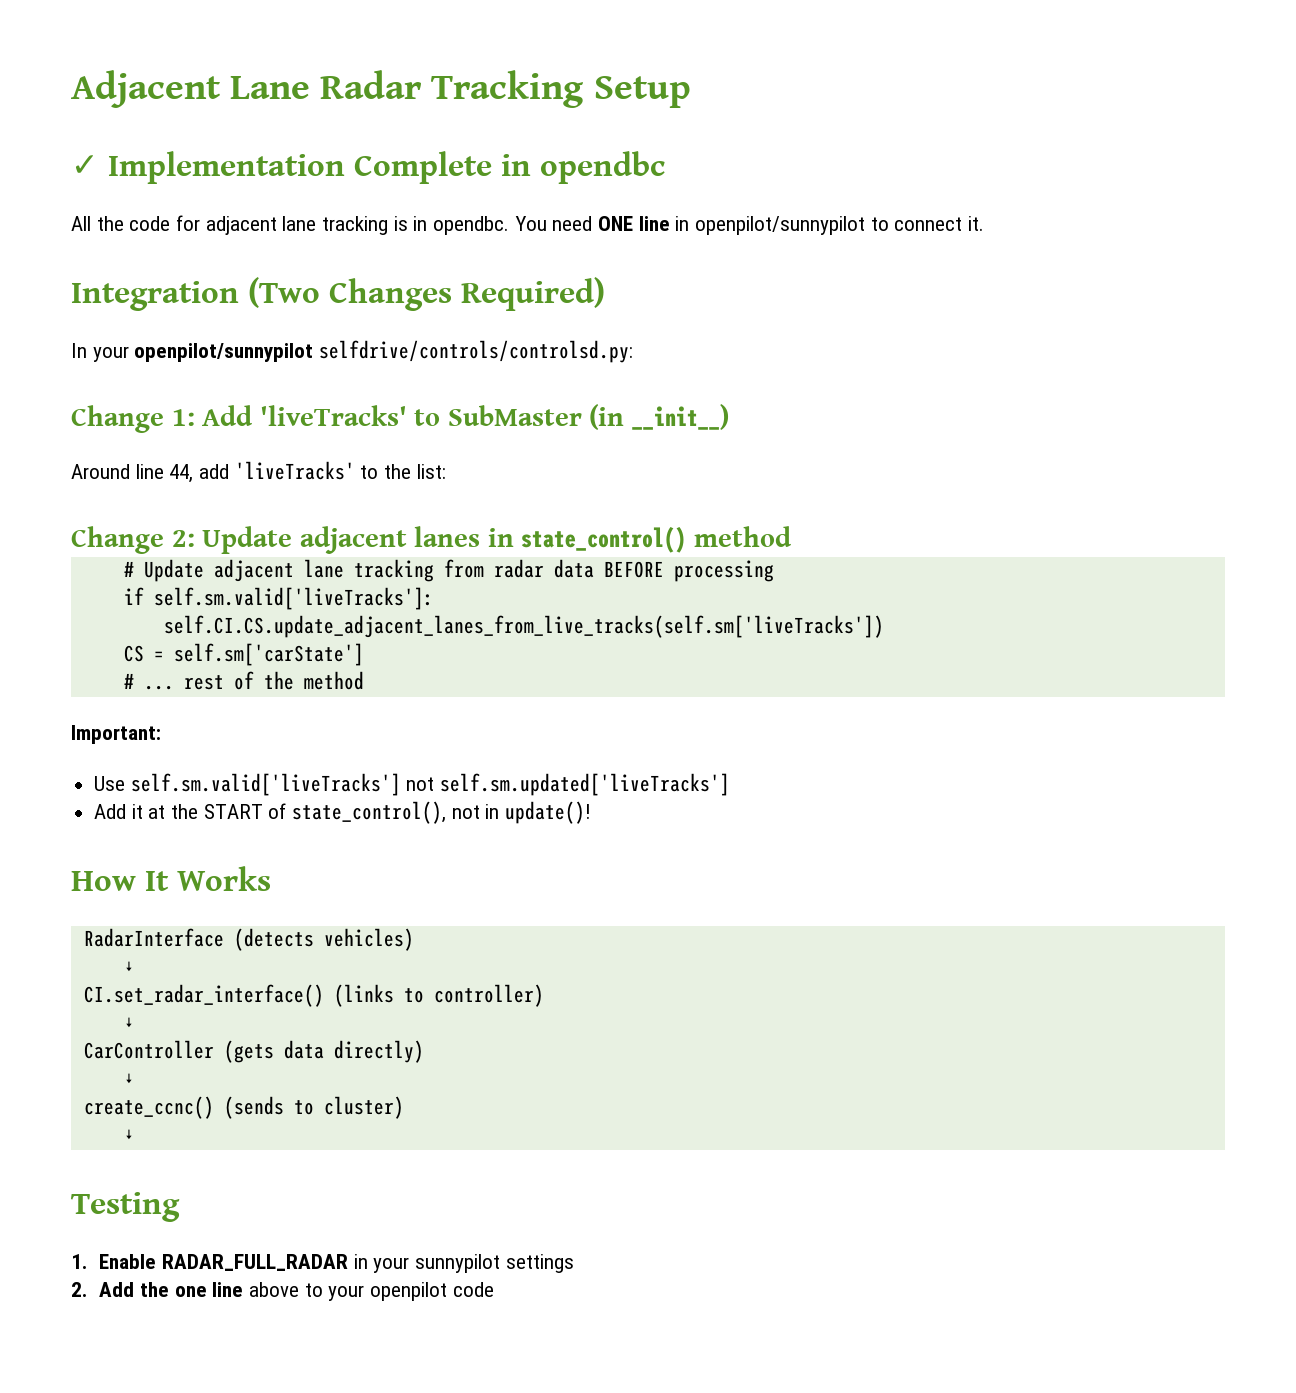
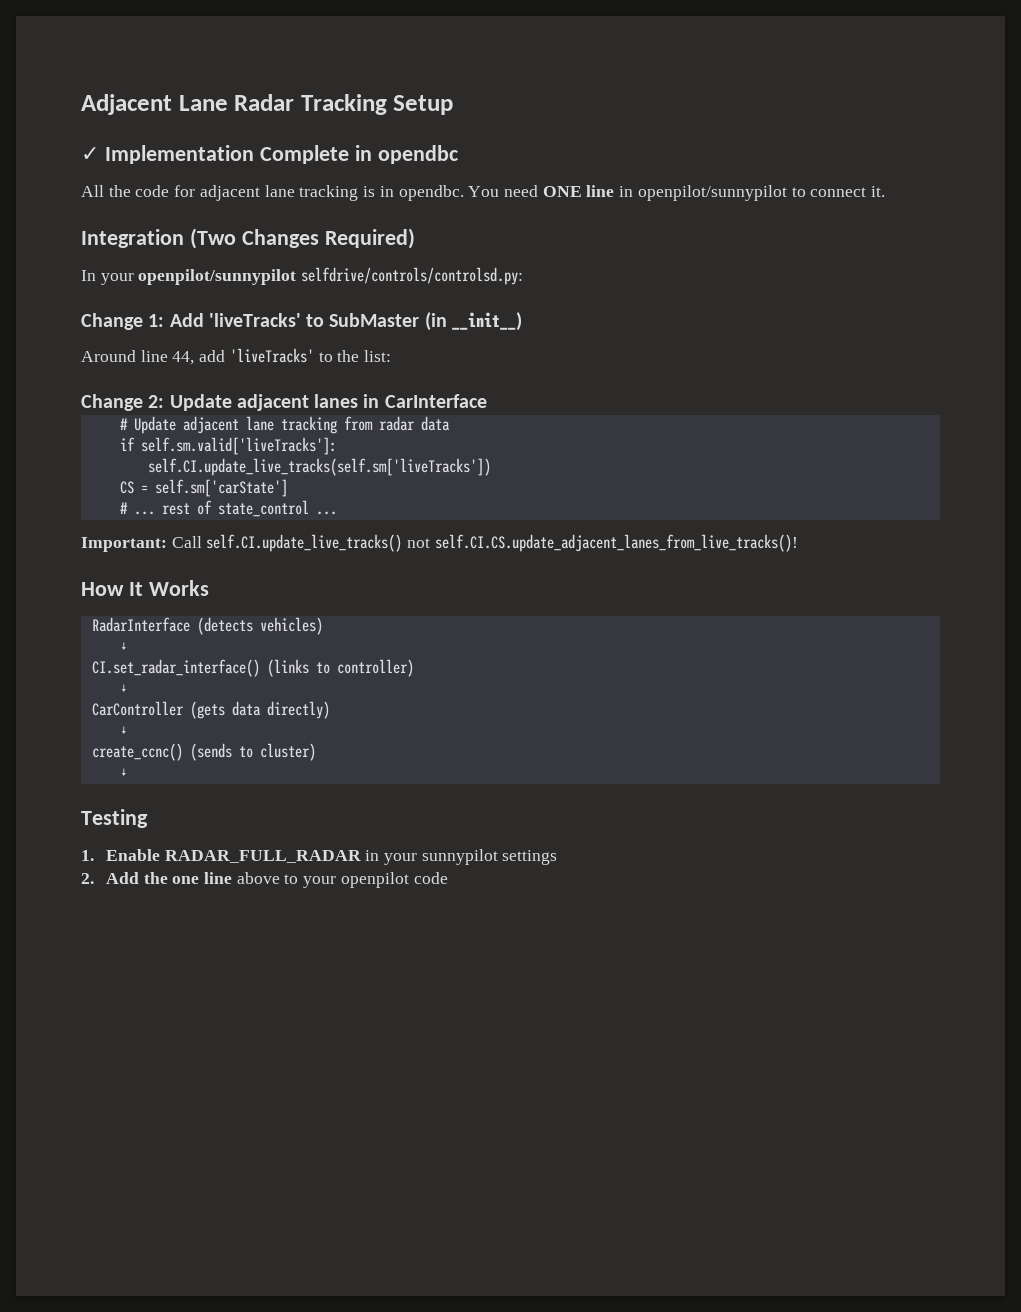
- Change 2: Update adjacent lanes in state_control() method
+ Change 2: Update adjacent lanes in CarInterface
- # Update adjacent lane tracking from radar data BEFORE processing
+ # Update adjacent lane tracking from radar data
- self.CI.CS.update_adjacent_lanes_from_live_tracks(self.sm['liveTracks'])
+ self.CI.update_live_tracks(self.sm['liveTracks'])
- # ... rest of the method
+ # ... rest of state_control ...
- Important:
- Use self.sm.valid['liveTracks'] not self.sm.updated['liveTracks']
- Add it at the START of state_control(), not in update()!
+ Important: Call self.CI.update_live_tracks() not self.CI.CS.update_adjacent_lanes_from_live_tracks()!

